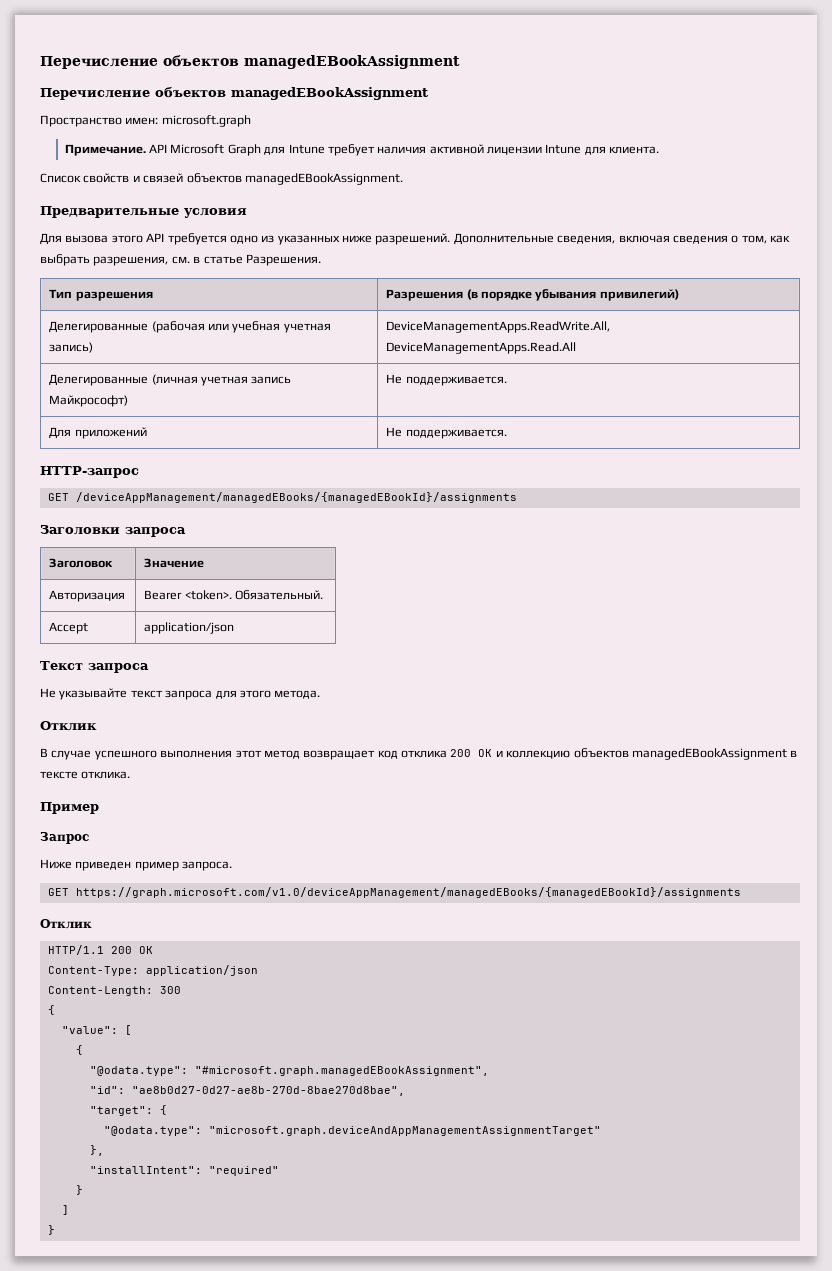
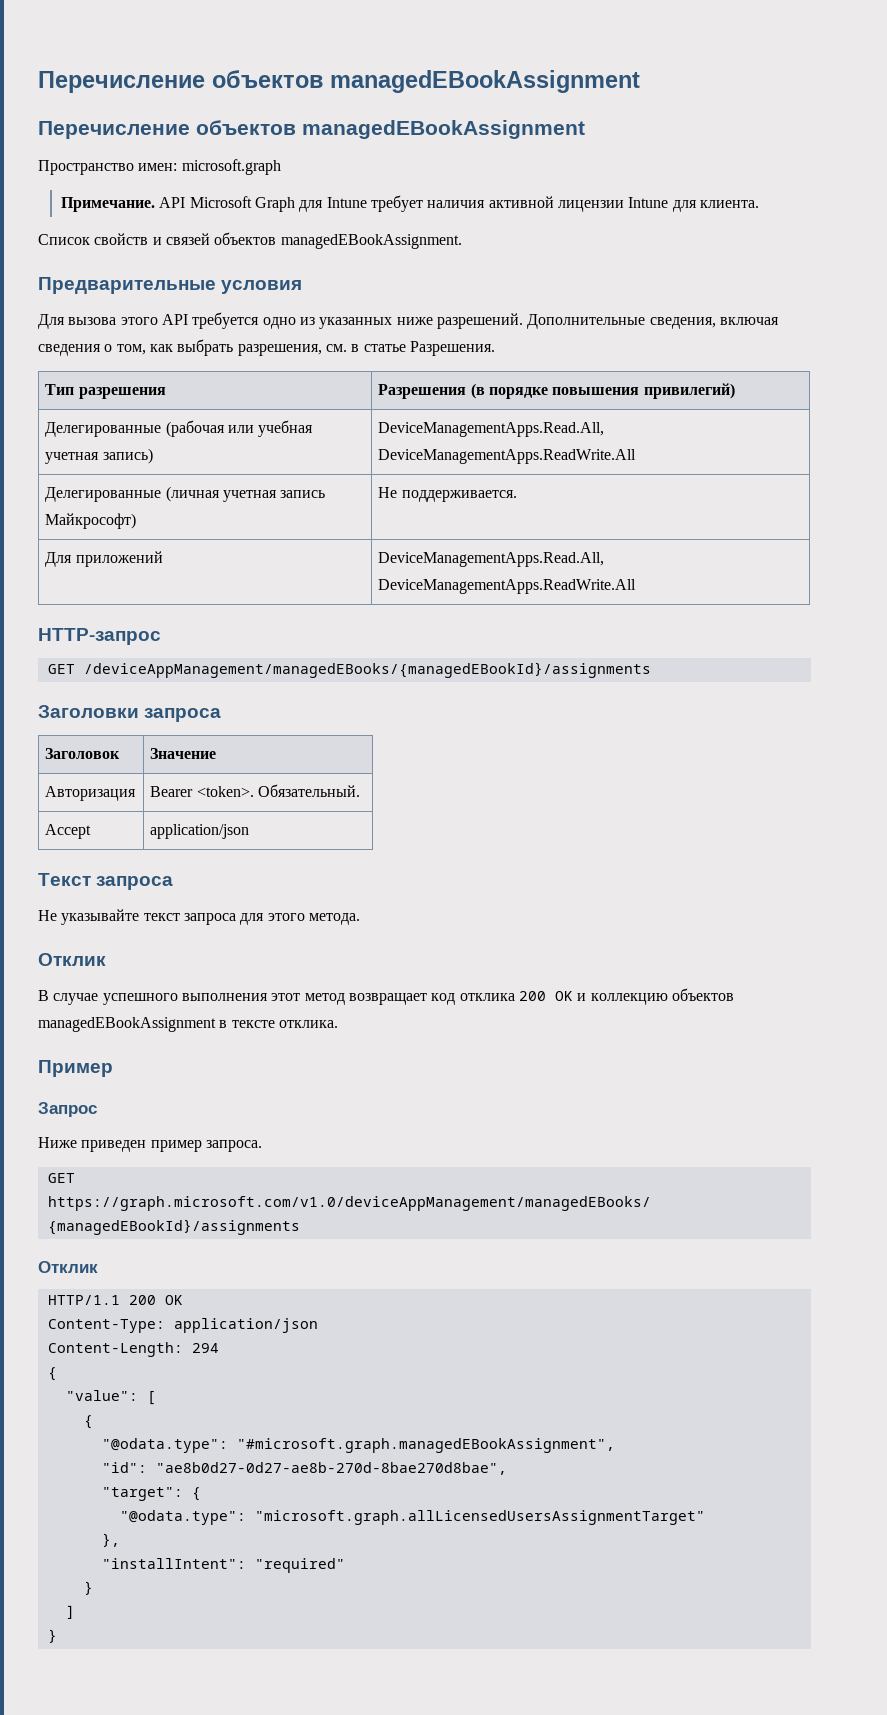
- Тип разрешения | Разрешения (в порядке убывания привилегий)
+ Тип разрешения | Разрешения (в порядке повышения привилегий)
- Делегированные (рабочая или учебная учетная запись) | DeviceManagementApps.ReadWrite.All, DeviceManagementApps.Read.All
+ Делегированные (рабочая или учебная учетная запись) | DeviceManagementApps.Read.All, DeviceManagementApps.ReadWrite.All
- Для приложений | Не поддерживается.
+ Для приложений | DeviceManagementApps.Read.All, DeviceManagementApps.ReadWrite.All
- Content-Length: 300
+ Content-Length: 294
- "@odata.type": "microsoft.graph.deviceAndAppManagementAssignmentTarget"
+ "@odata.type": "microsoft.graph.allLicensedUsersAssignmentTarget"

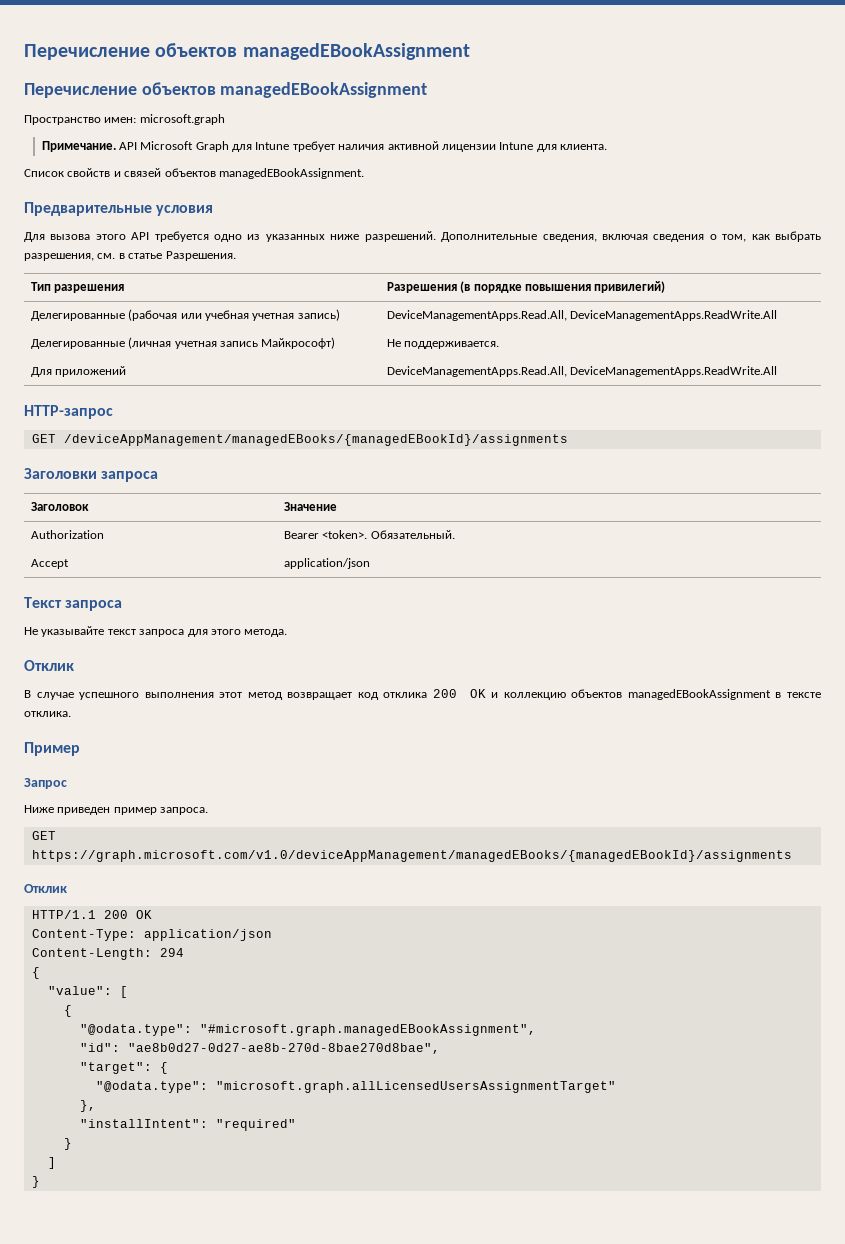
- Авторизация | Bearer <token>. Обязательный.
+ Authorization | Bearer <token>. Обязательный.

